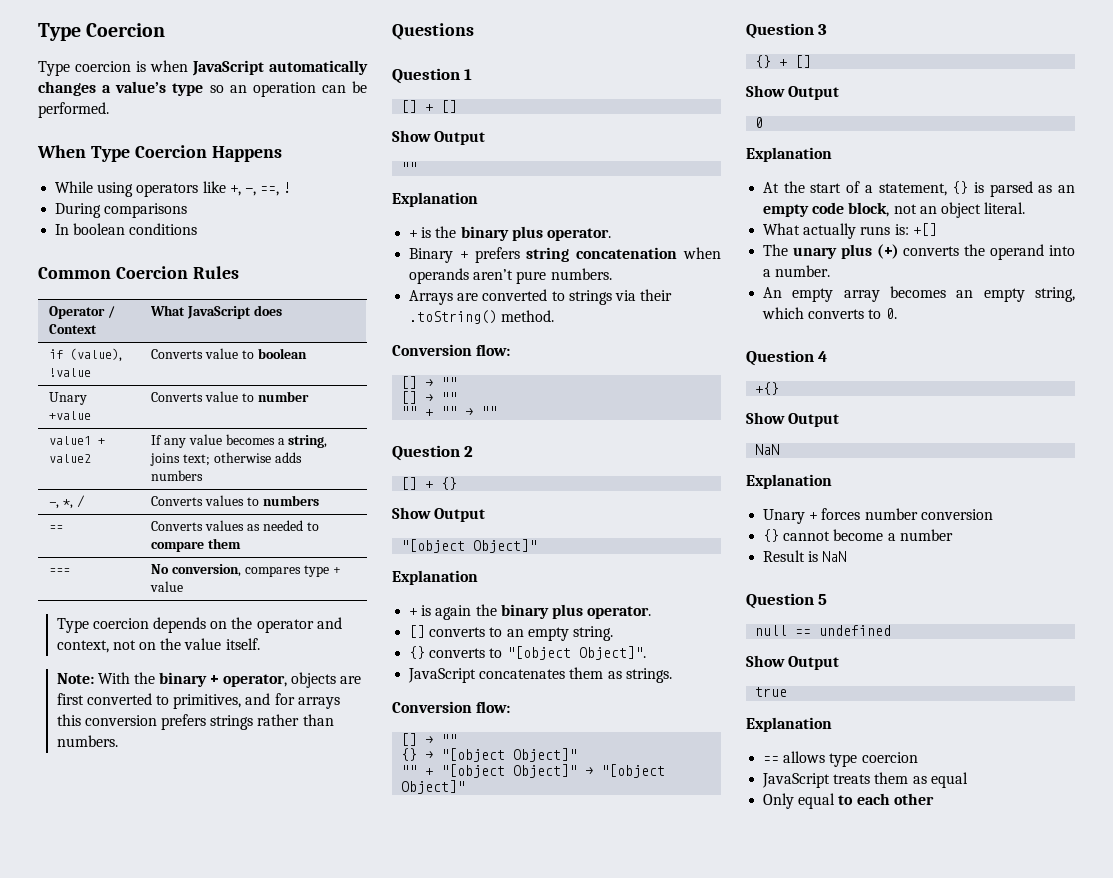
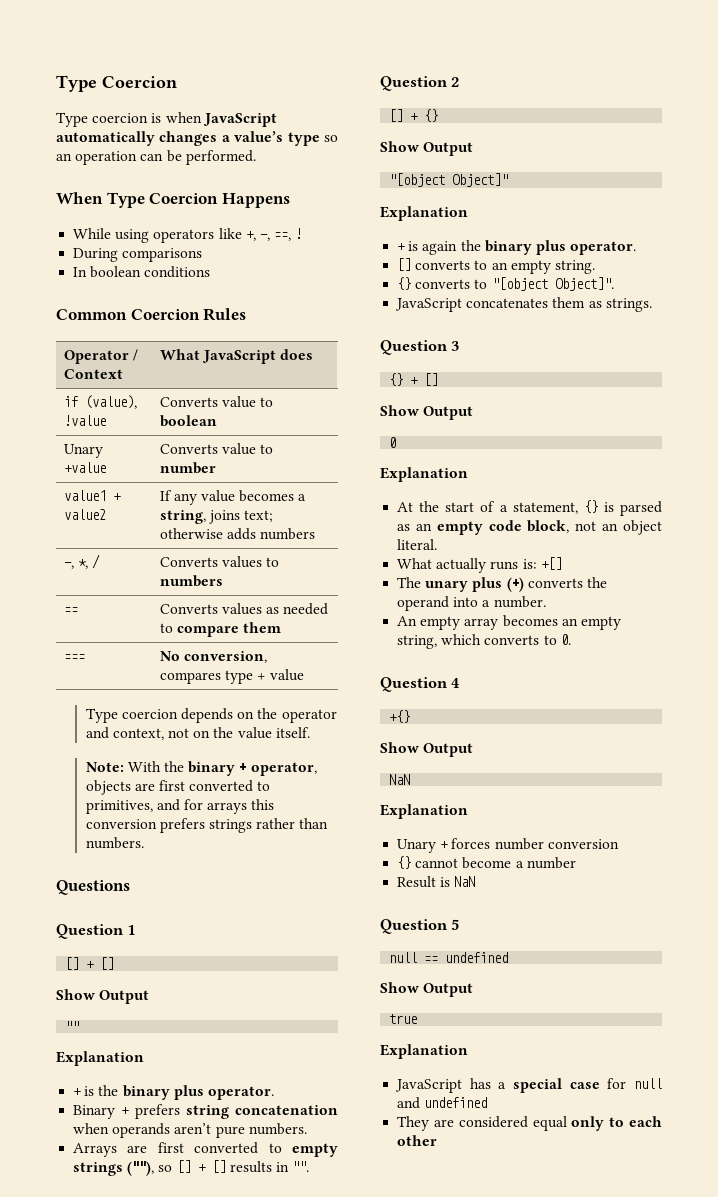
- Arrays are converted to strings via their .toString() method.
- Conversion flow:
- [] → ""
- [] → ""
- "" + "" → ""
+ Arrays are first converted to empty strings (""), so [] + [] results in "".
  JavaScript concatenates them as strings.
- Conversion flow:
- [] → ""
- {} → "[object Object]"
- "" + "[object Object]" → "[object Object]"
- == allows type coercion
- JavaScript treats them as equal
- Only equal to each other
+ JavaScript has a special case for null and undefined
+ They are considered equal only to each other

